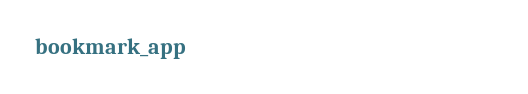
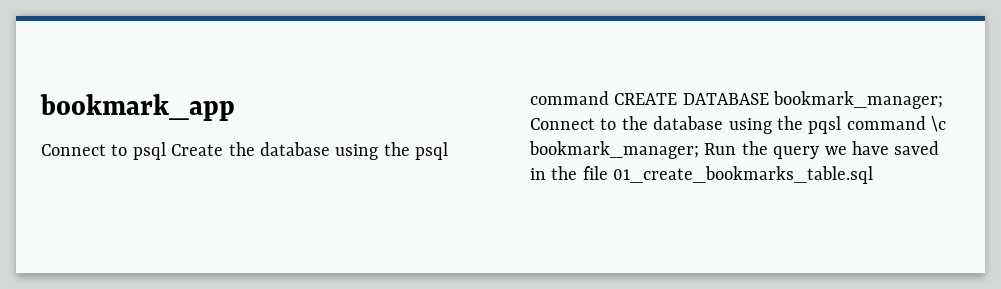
+ Connect to psql Create the database using the psql command CREATE DATABASE bookmark_manager; Connect to the database using the pqsl command \c bookmark_manager; Run the query we have saved in the file 01_create_bookmarks_table.sql

